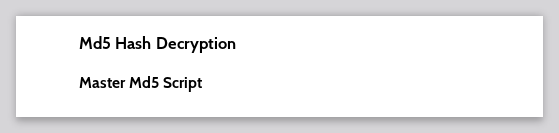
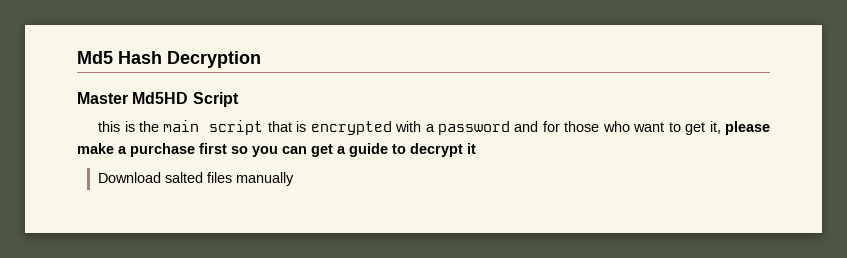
- Master Md5 Script
+ Master Md5HD Script
+ this is the main script that is encrypted with a password and for those who want to get it, please make a purchase first so you can get a guide to decrypt it
+ Download salted files manually

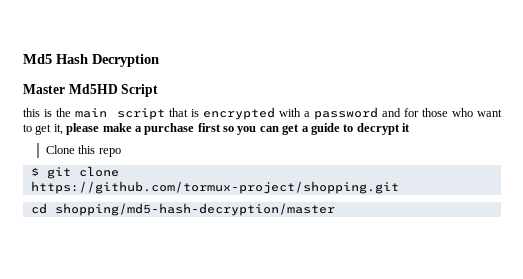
- Download salted files manually
+ Clone this repo
+ $ git clone https://github.com/tormux-project/shopping.git
+ cd shopping/md5-hash-decryption/master

